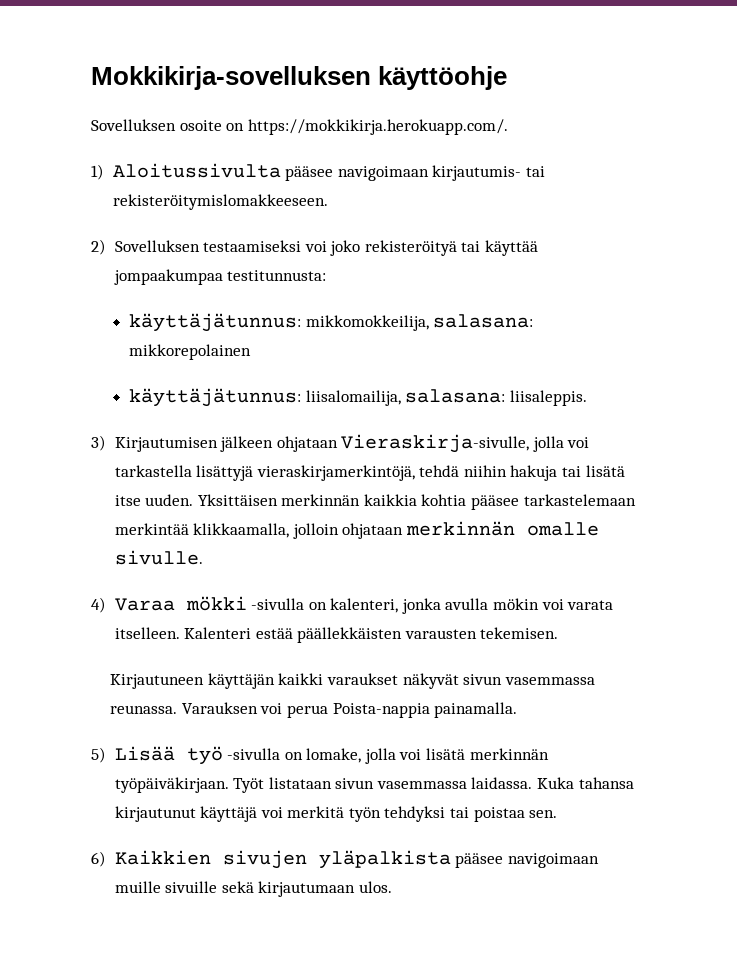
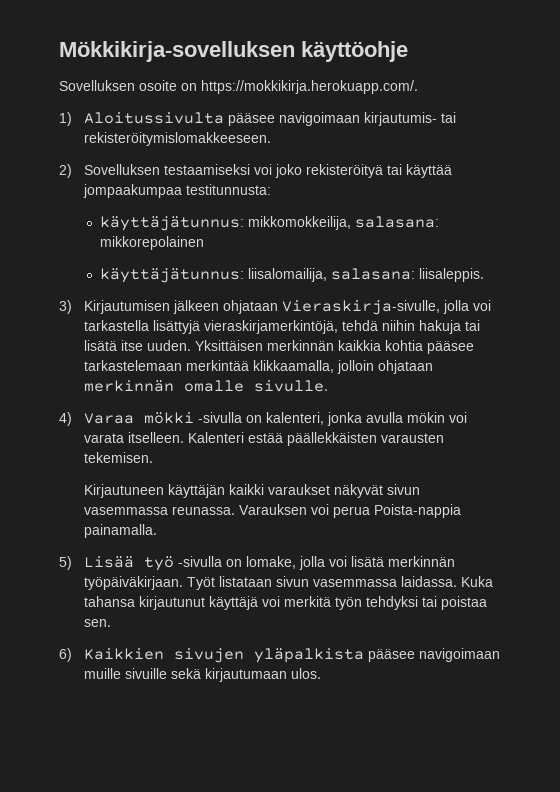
- Mokkikirja-sovelluksen käyttöohje
+ Mökkikirja-sovelluksen käyttöohje

